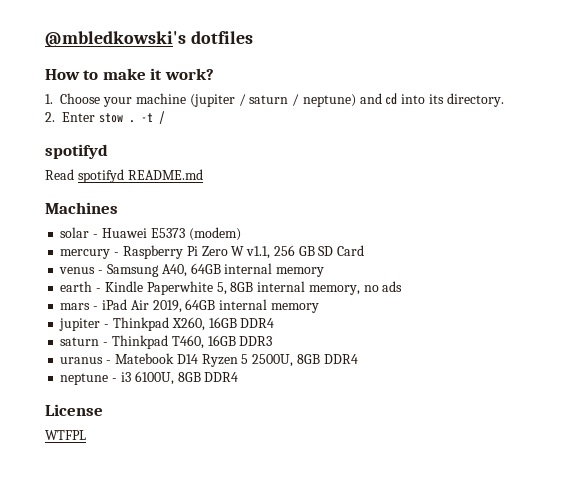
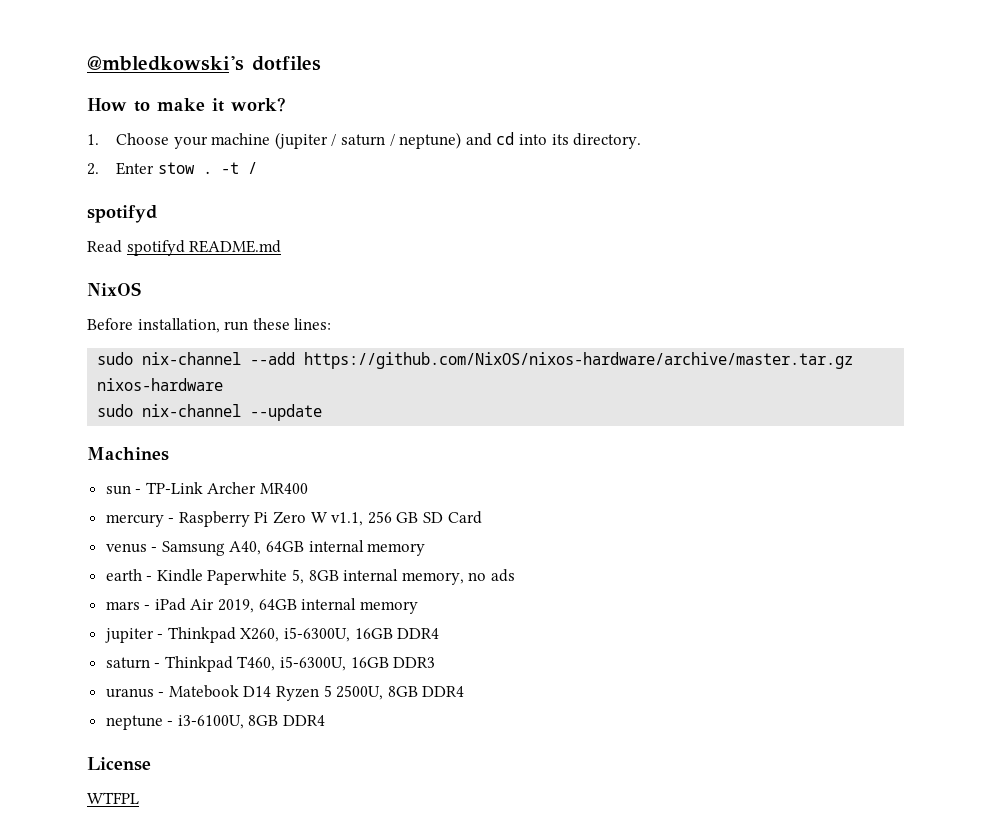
+ NixOS
+ Before installation, run these lines:
+ sudo nix-channel --add https://github.com/NixOS/nixos-hardware/archive/master.tar.gz nixos-hardware
+ sudo nix-channel --update
  Machines
- solar - Huawei E5373 (modem)
+ sun - TP-Link Archer MR400
- jupiter - Thinkpad X260, 16GB DDR4
+ jupiter - Thinkpad X260, i5-6300U, 16GB DDR4
- saturn - Thinkpad T460, 16GB DDR3
+ saturn - Thinkpad T460, i5-6300U, 16GB DDR3
- neptune - i3 6100U, 8GB DDR4
+ neptune - i3-6100U, 8GB DDR4

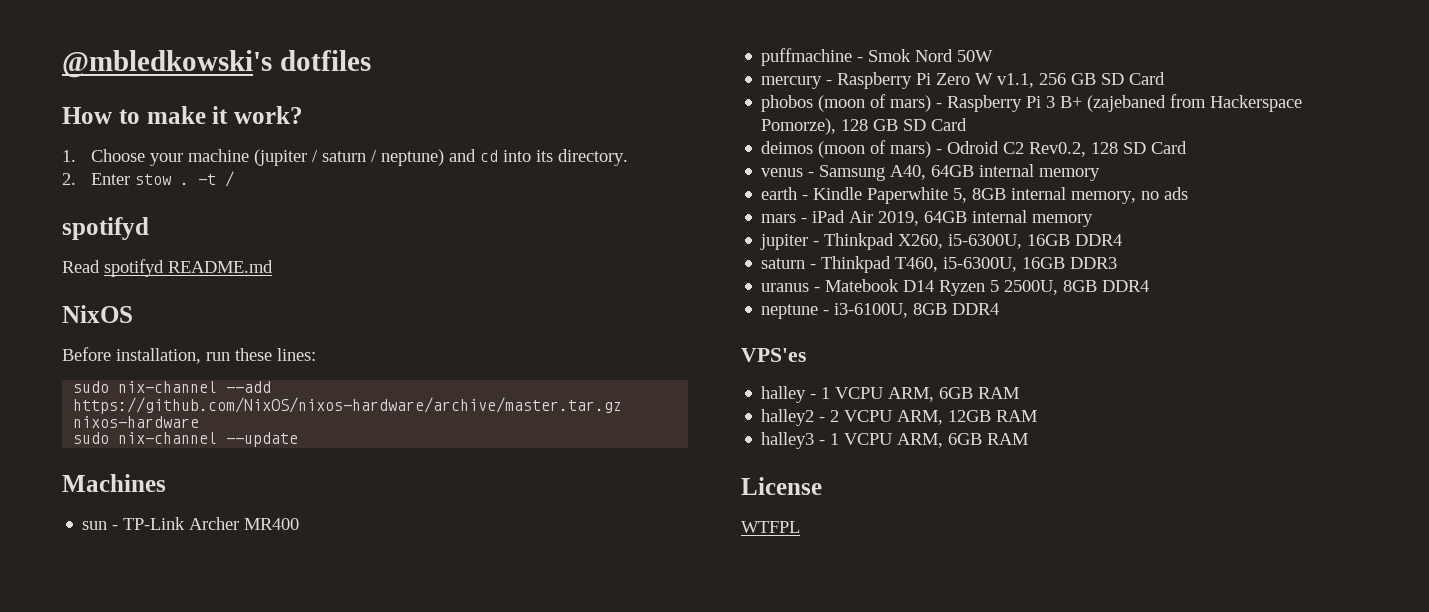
+ puffmachine - Smok Nord 50W
+ phobos (moon of mars) - Raspberry Pi 3 B+ (zajebaned from Hackerspace Pomorze), 128 GB SD Card
+ deimos (moon of mars) - Odroid C2 Rev0.2, 128 SD Card
+ VPS'es
+ halley - 1 VCPU ARM, 6GB RAM
+ halley2 - 2 VCPU ARM, 12GB RAM
+ halley3 - 1 VCPU ARM, 6GB RAM

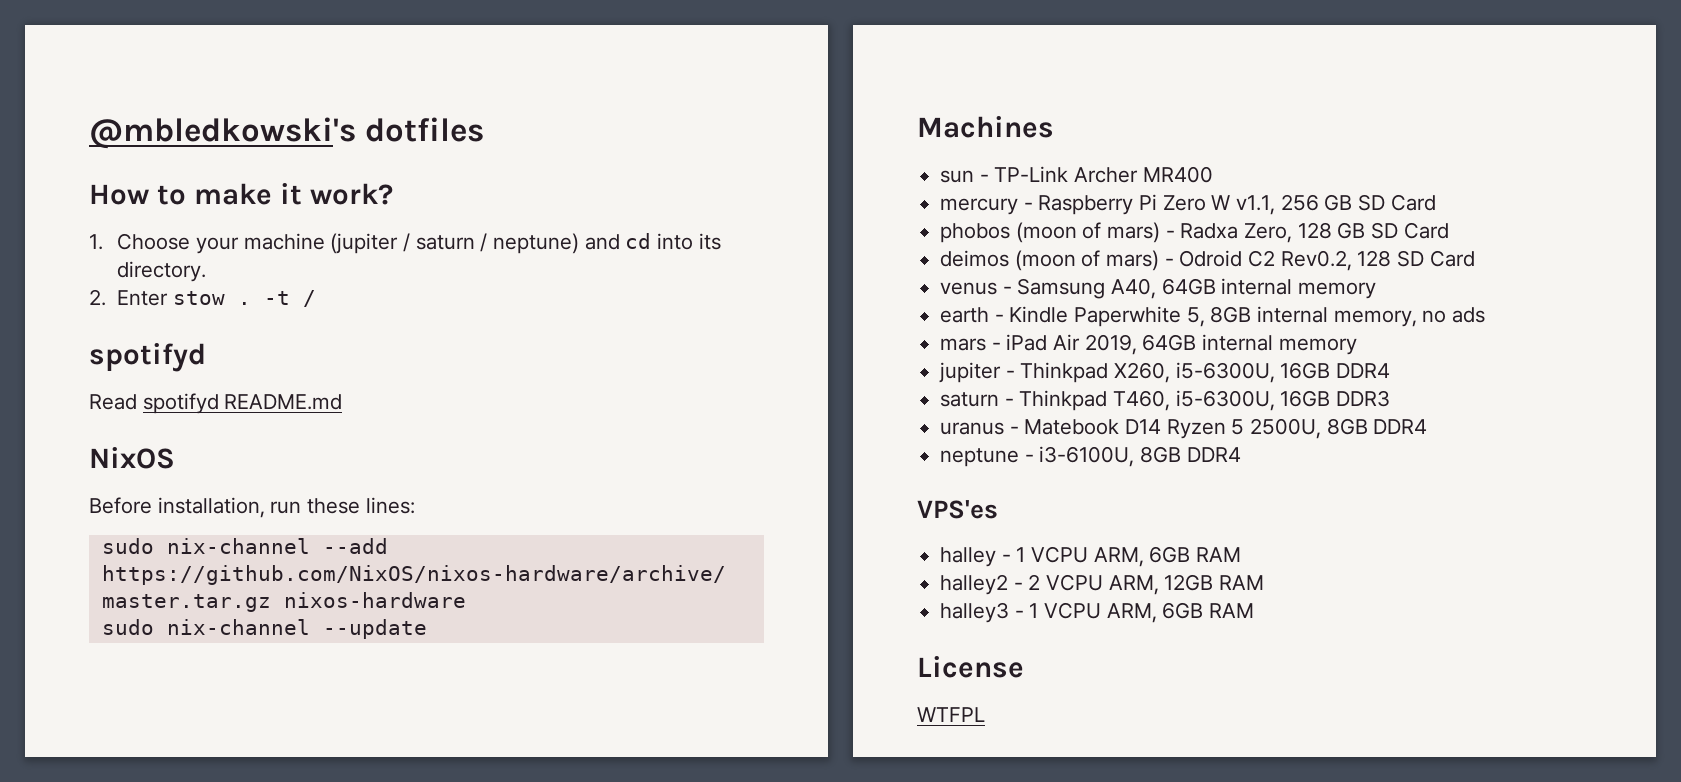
- puffmachine - Smok Nord 50W
- phobos (moon of mars) - Raspberry Pi 3 B+ (zajebaned from Hackerspace Pomorze), 128 GB SD Card
+ phobos (moon of mars) - Radxa Zero, 128 GB SD Card

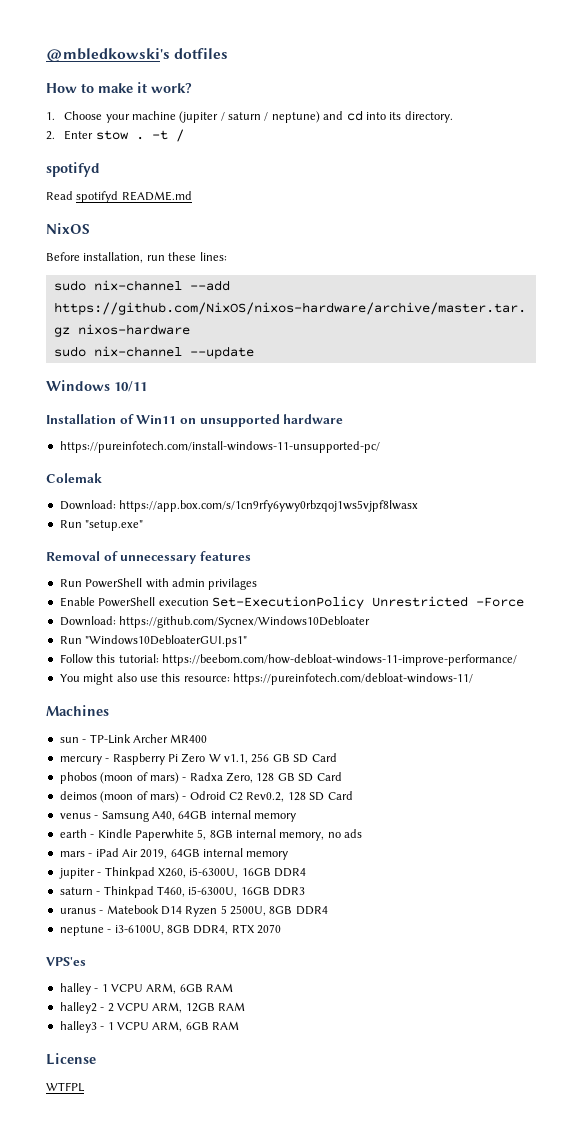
+ Windows 10/11
+ Installation of Win11 on unsupported hardware
+ https://pureinfotech.com/install-windows-11-unsupported-pc/
+ Colemak
+ Download: https://app.box.com/s/1cn9rfy6ywy0rbzqoj1ws5vjpf8lwasx
+ Run "setup.exe"
+ Removal of unnecessary features
+ Run PowerShell with admin privilages
+ Enable PowerShell execution Set-ExecutionPolicy Unrestricted -Force
+ Download: https://github.com/Sycnex/Windows10Debloater
+ Run "Windows10DebloaterGUI.ps1"
+ Follow this tutorial: https://beebom.com/how-debloat-windows-11-improve-performance/
+ You might also use this resource: https://pureinfotech.com/debloat-windows-11/
- neptune - i3-6100U, 8GB DDR4
+ neptune - i3-6100U, 8GB DDR4, RTX 2070

